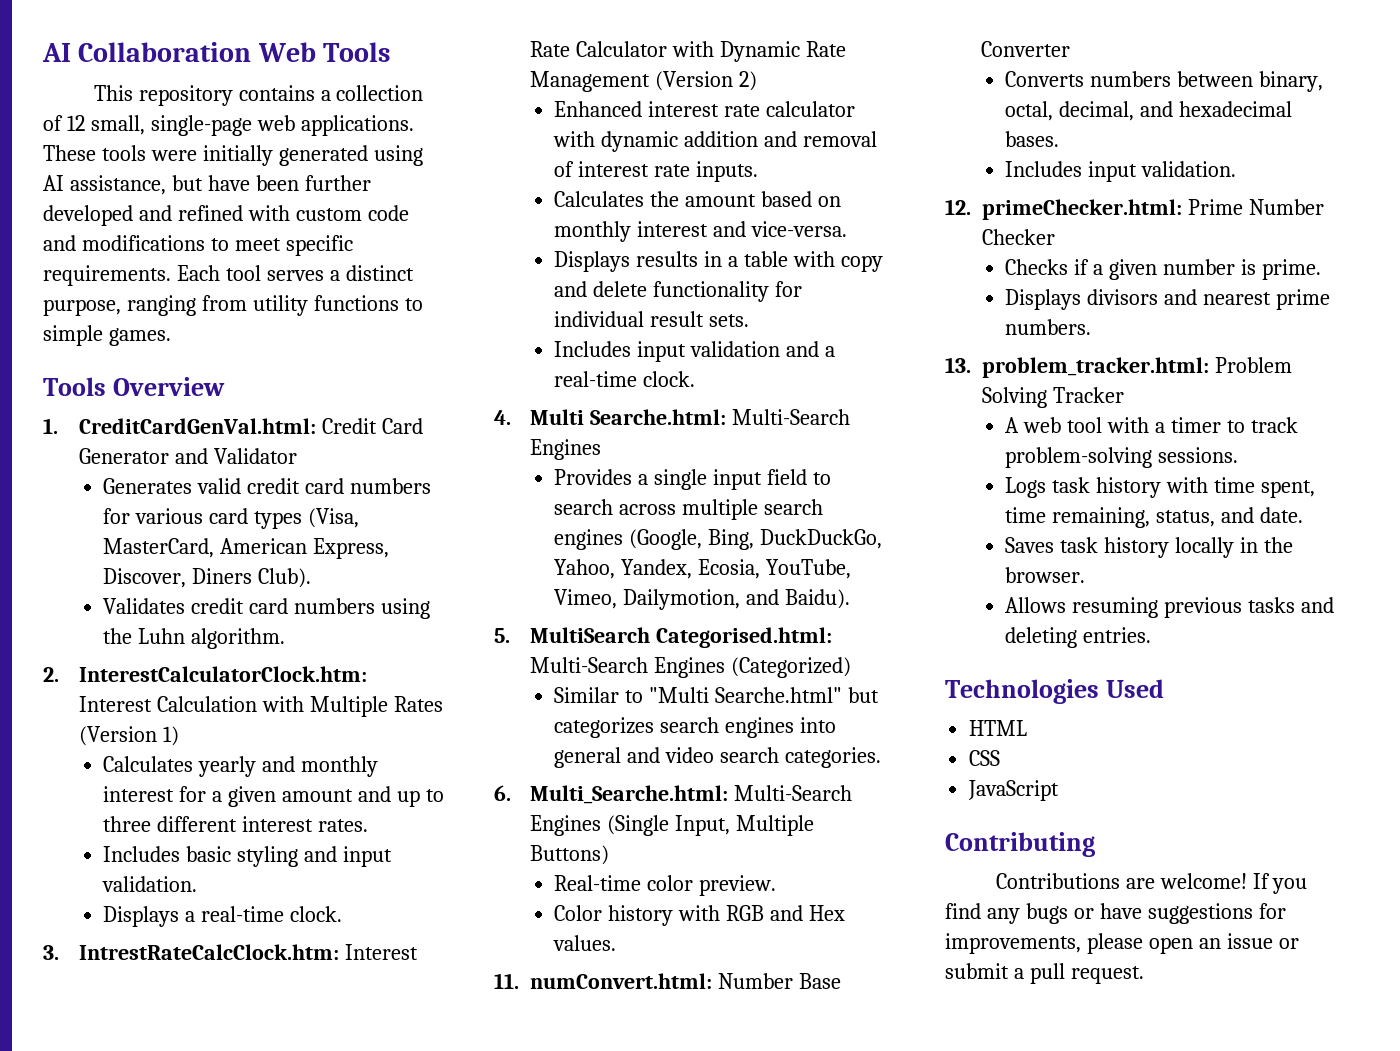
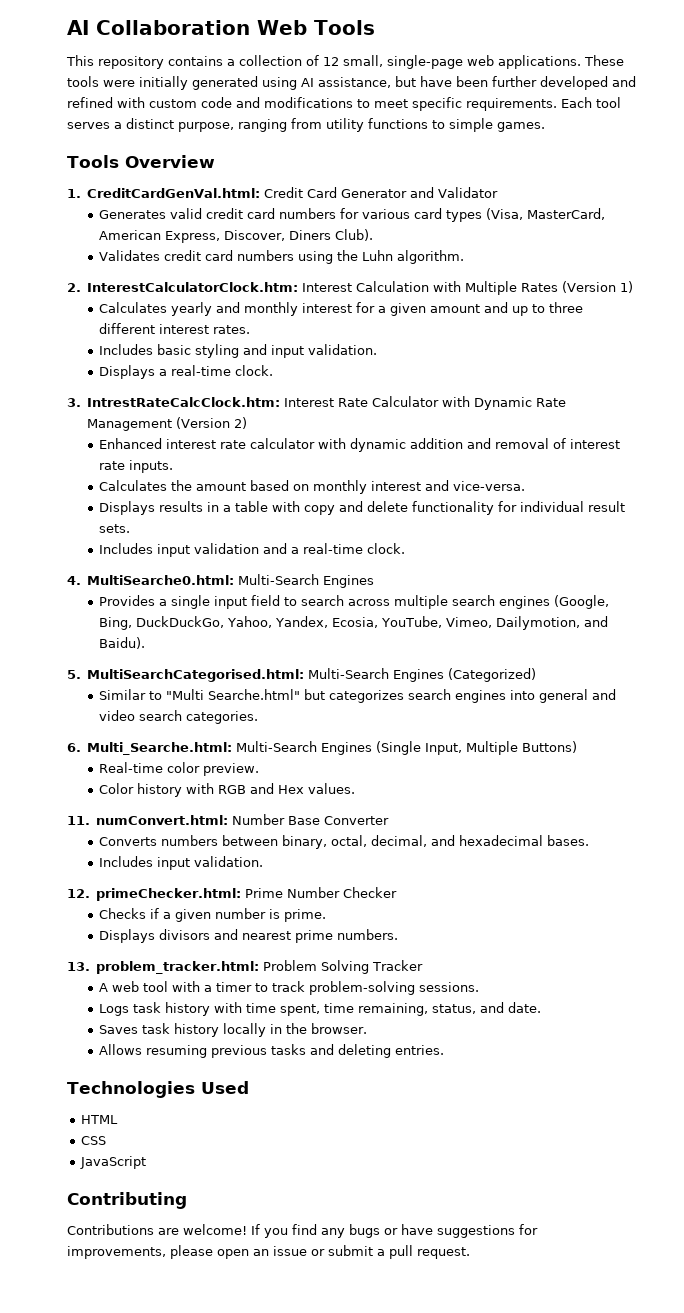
- 4. Multi Searche.html: Multi-Search Engines
+ 4. MultiSearche0.html: Multi-Search Engines
- 5. MultiSearch Categorised.html: Multi-Search Engines (Categorized)
+ 5. MultiSearchCategorised.html: Multi-Search Engines (Categorized)

